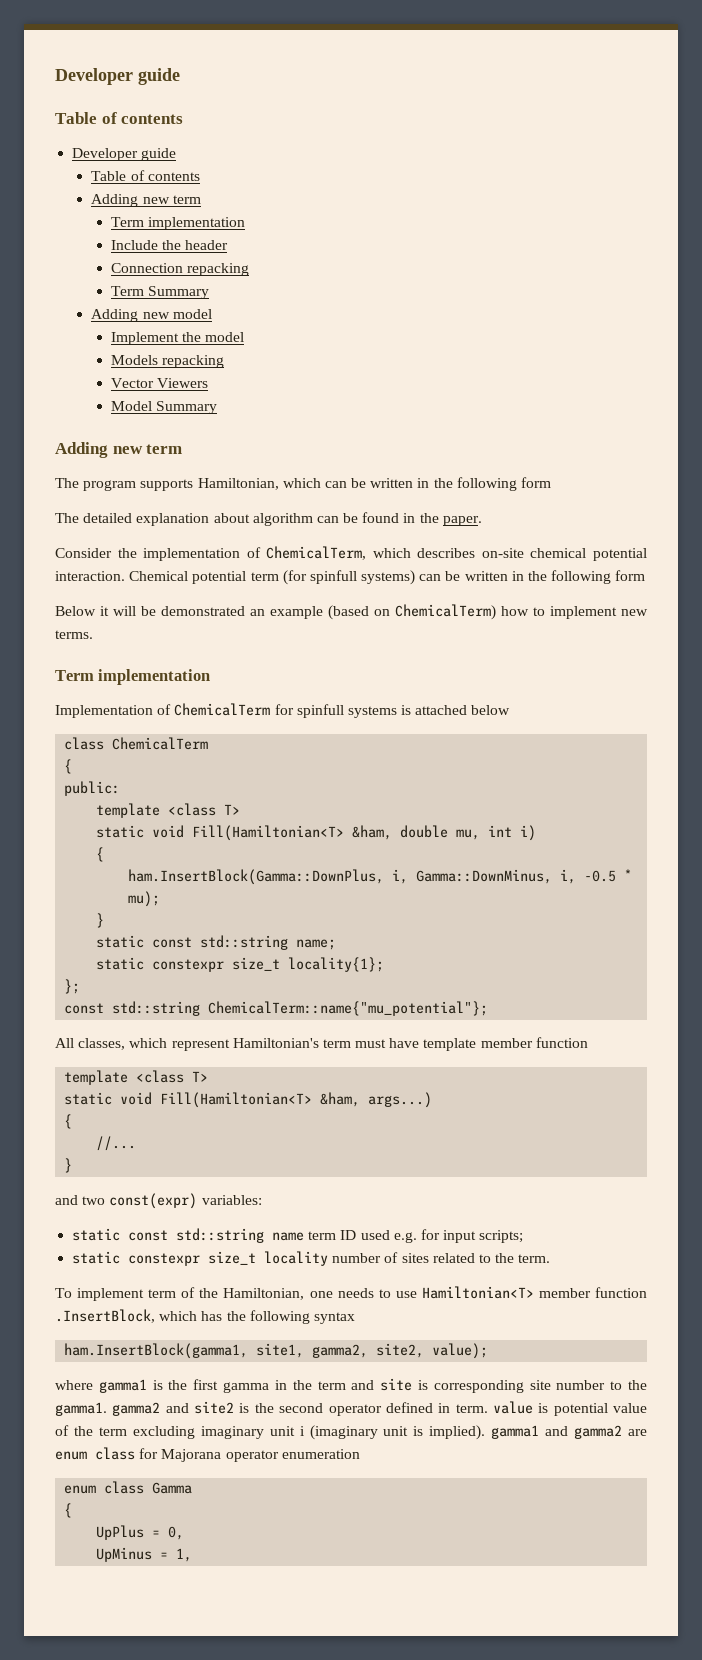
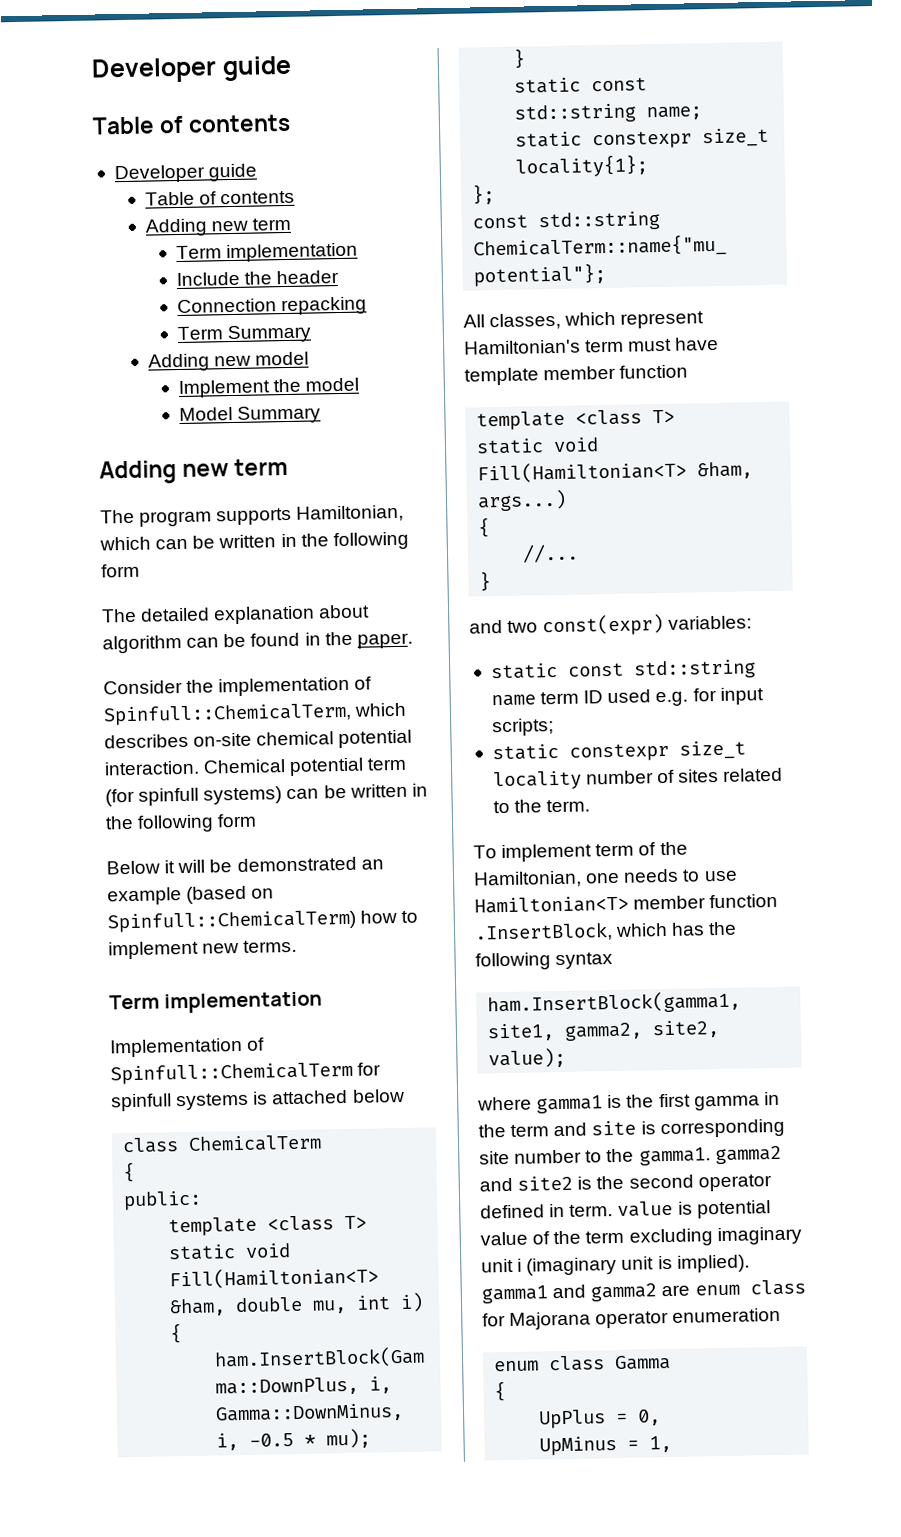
- Models repacking
- Vector Viewers
- Consider the implementation of ChemicalTerm, which describes on-site chemical potential interaction.
+ Consider the implementation of Spinfull::ChemicalTerm, which describes on-site chemical potential interaction.
- Below it will be demonstrated an example (based on ChemicalTerm) how to implement new terms.
+ Below it will be demonstrated an example (based on Spinfull::ChemicalTerm) how to implement new terms.
- Implementation of ChemicalTerm for spinfull systems is attached below
+ Implementation of Spinfull::ChemicalTerm for spinfull systems is attached below

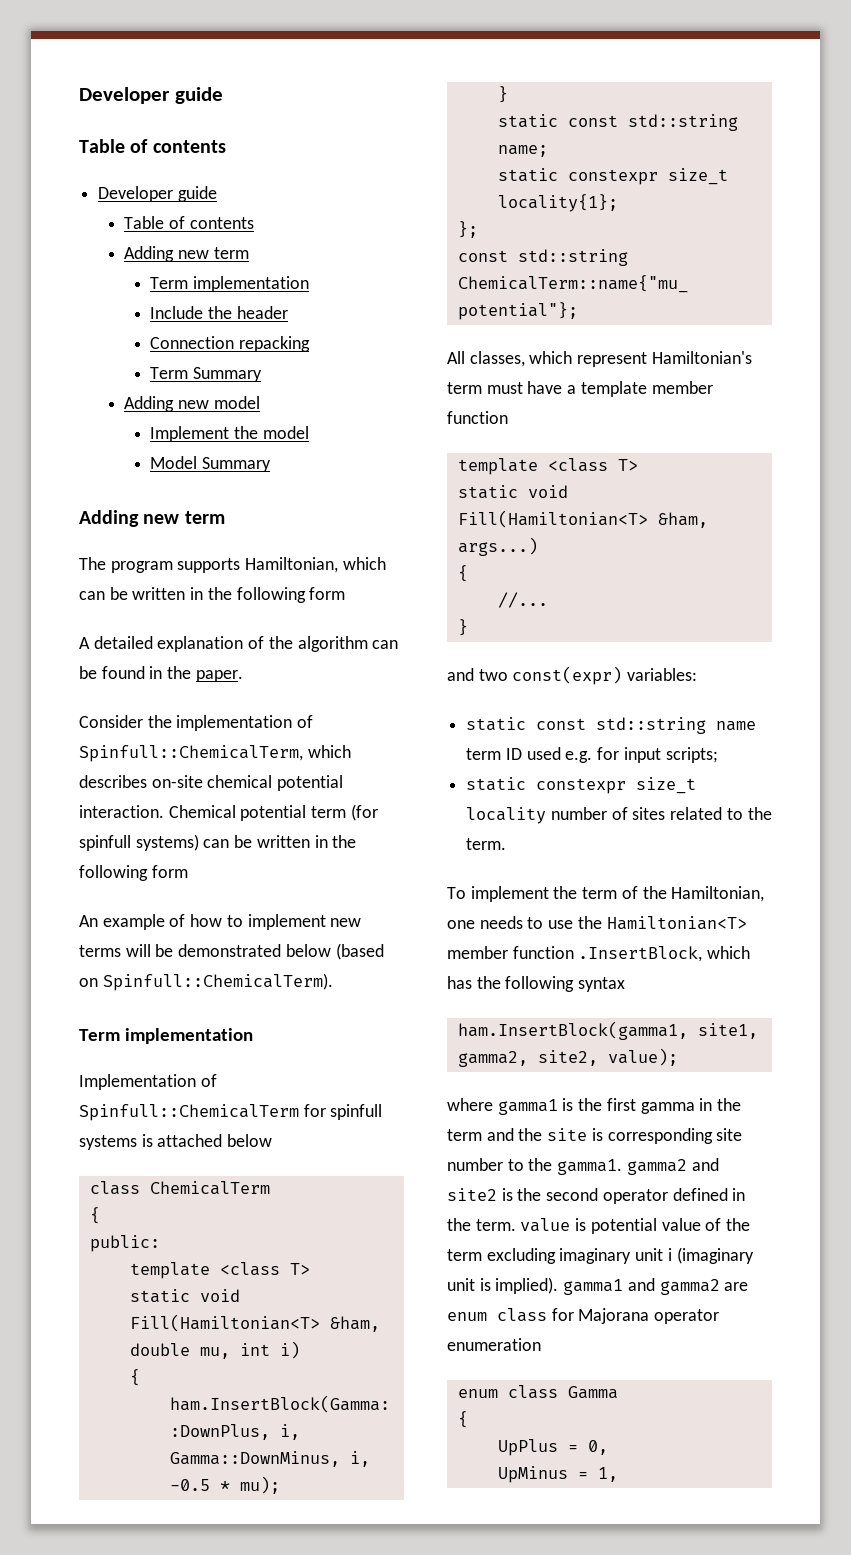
- The detailed explanation about algorithm can be found in the paper.
+ A detailed explanation of the algorithm can be found in the paper.
- Below it will be demonstrated an example (based on Spinfull::ChemicalTerm) how to implement new terms.
+ An example of how to implement new terms will be demonstrated below (based on Spinfull::ChemicalTerm).
- All classes, which represent Hamiltonian's term must have template member function
+ All classes, which represent Hamiltonian's term must have a template member function
- To implement term of the Hamiltonian, one needs to use Hamiltonian<T> member function .InsertBlock, which has the following syntax
+ To implement the term of the Hamiltonian, one needs to use the Hamiltonian<T> member function .InsertBlock, which has the following syntax
- where gamma1 is the first gamma in the term and site is corresponding site number to the gamma1. gamma2 and site2 is the second operator defined in term. value is potential value of the term excluding imaginary unit i (imaginary unit is implied). gamma1 and gamma2 are enum class for Majorana operator enumeration
+ where gamma1 is the first gamma in the term and the site is corresponding site number to the gamma1. gamma2 and site2 is the second operator defined in the term. value is potential value of the term excluding imaginary unit i (imaginary unit is implied). gamma1 and gamma2 are enum class for Majorana operator enumeration

